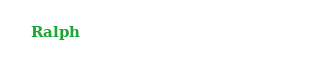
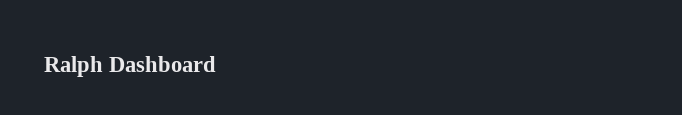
- Ralph
+ Ralph Dashboard

